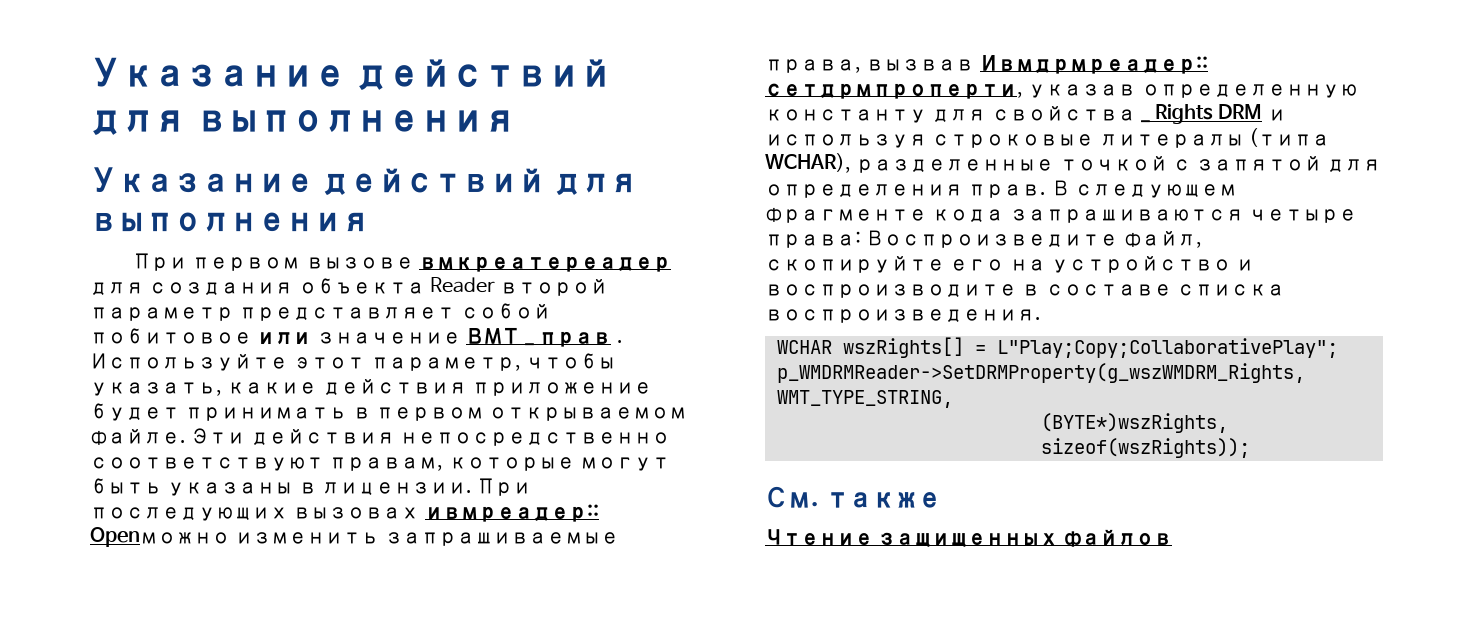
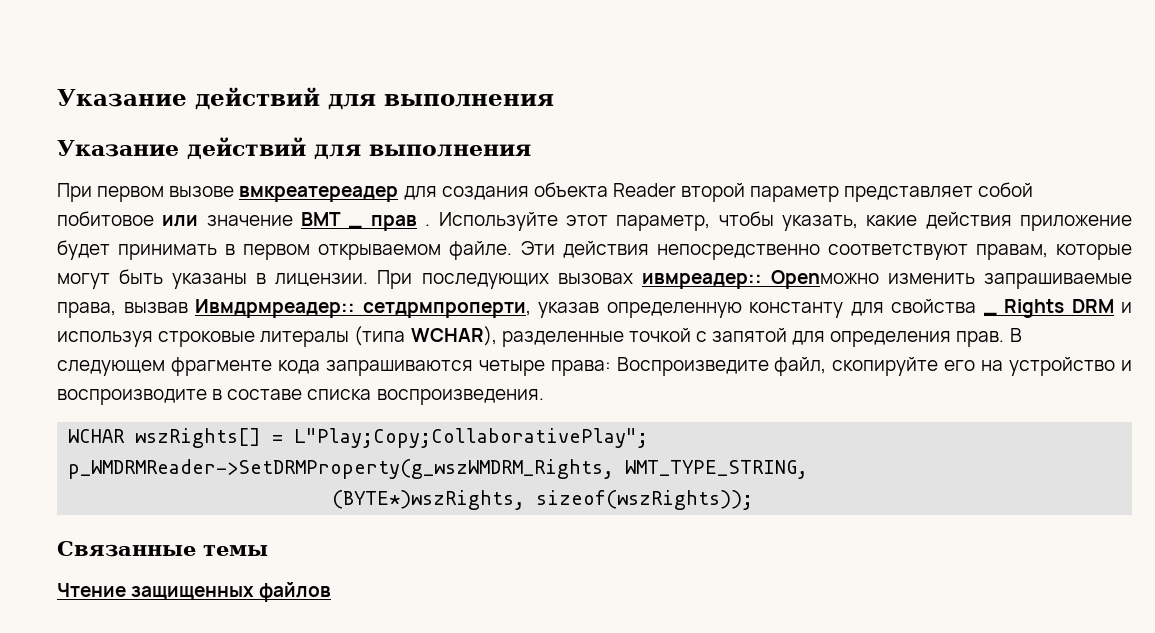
- См. также
+ Связанные темы

